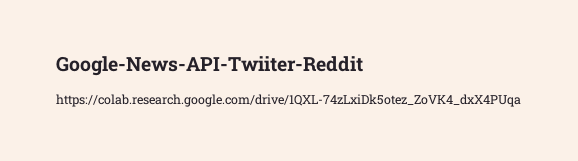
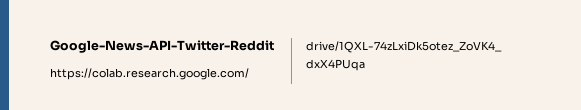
- Google-News-API-Twiiter-Reddit
+ Google-News-API-Twitter-Reddit

